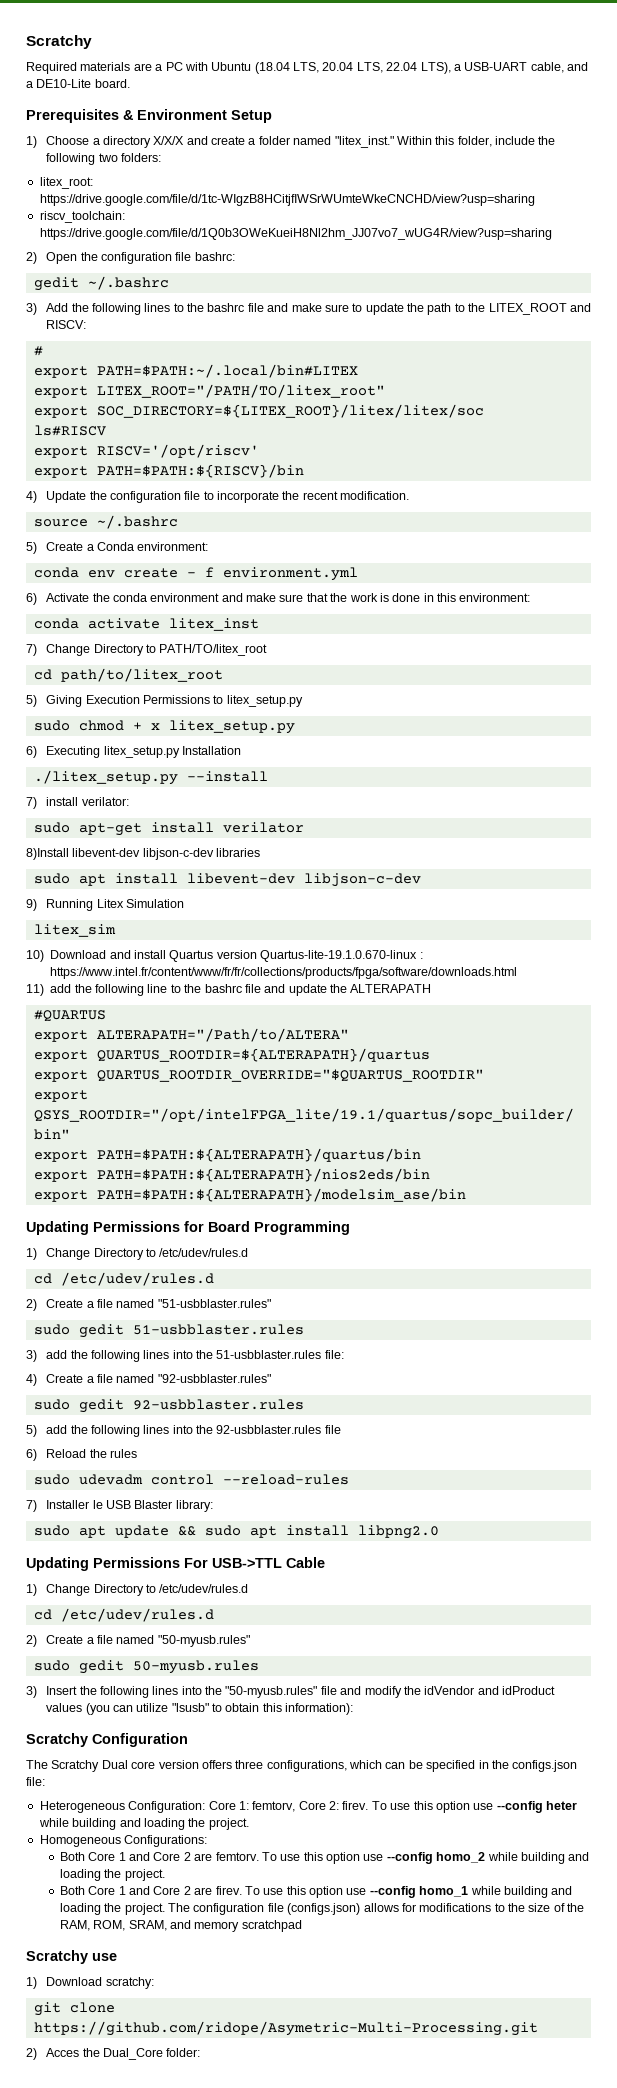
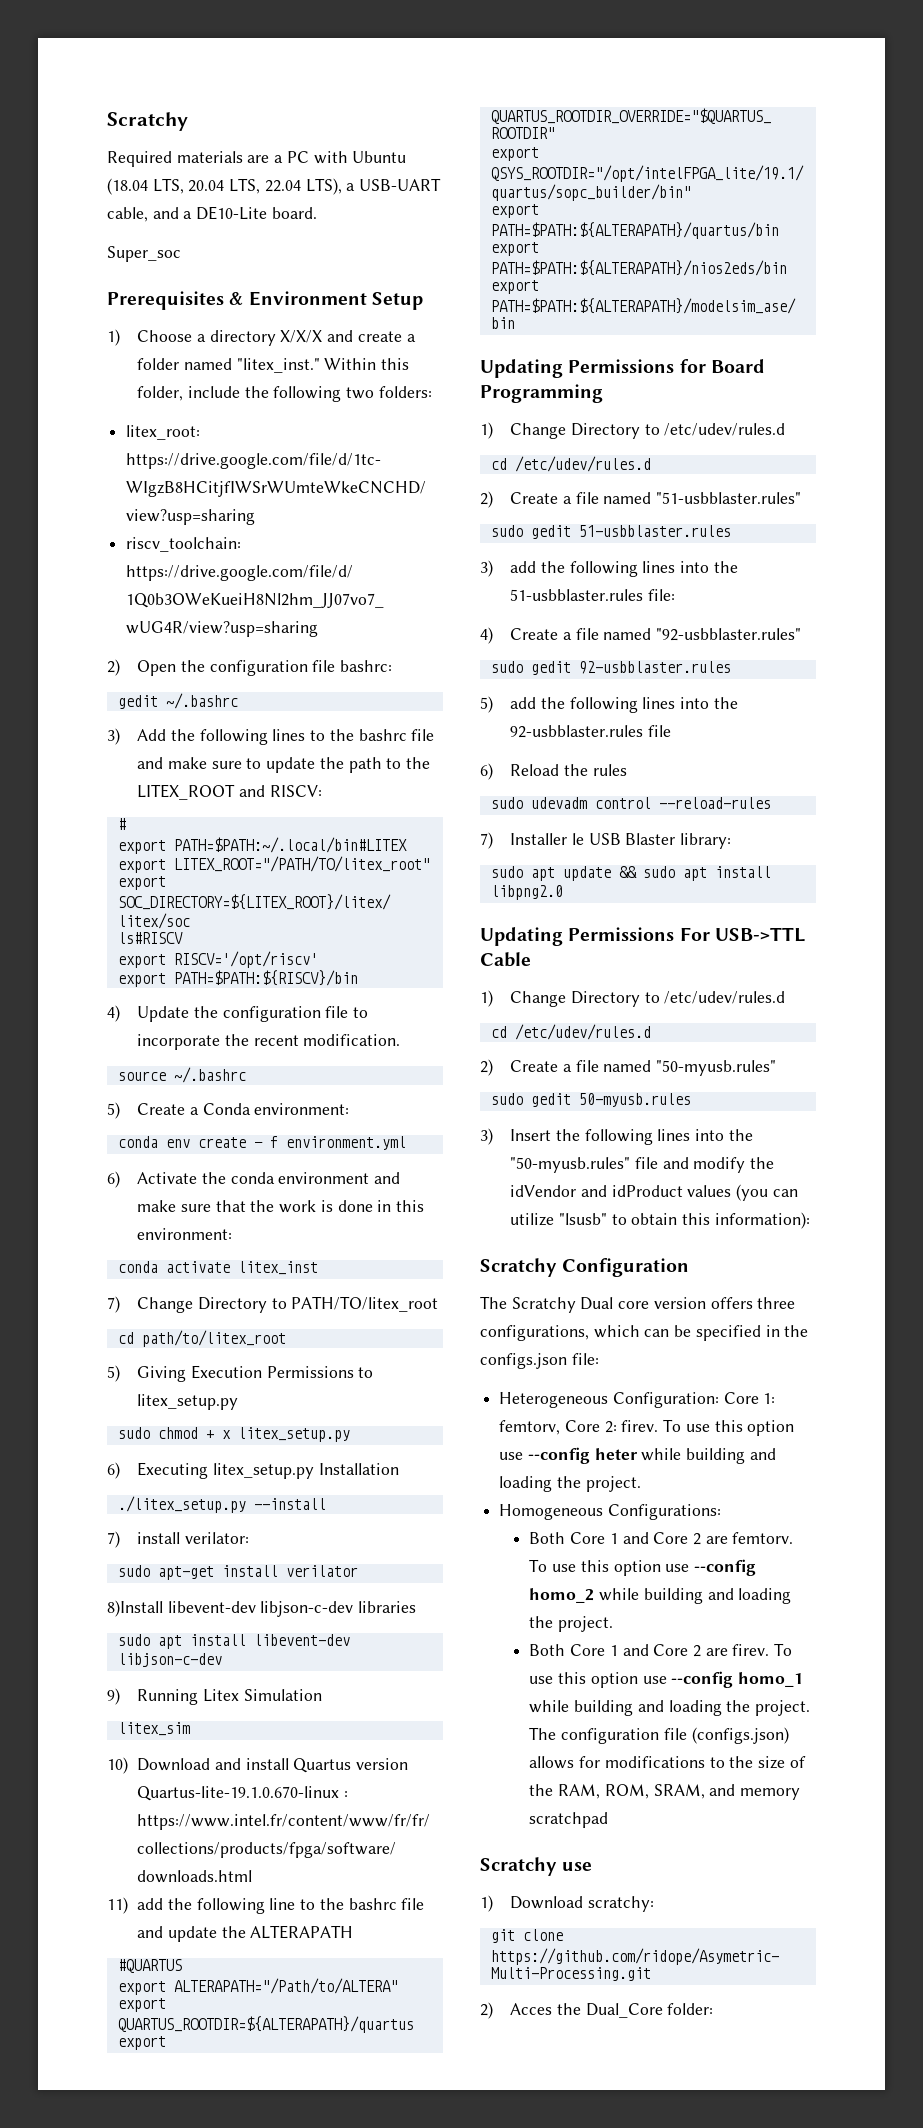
+ Super_soc

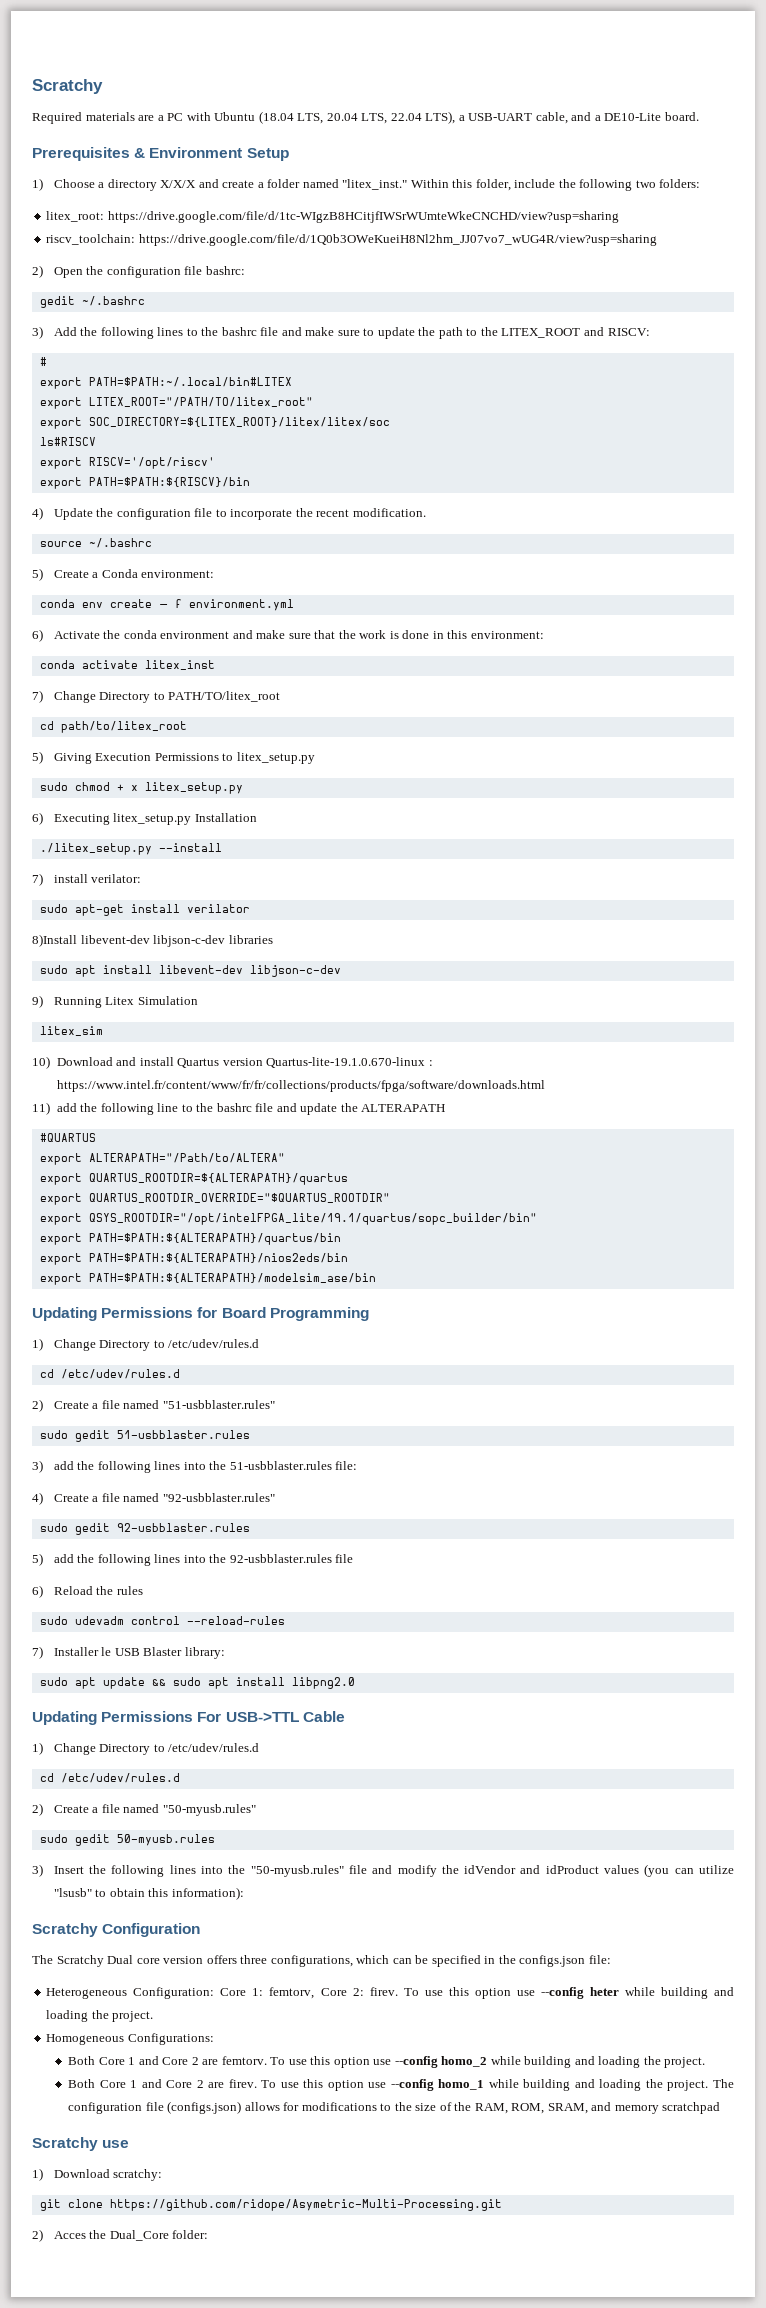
- Super_soc

